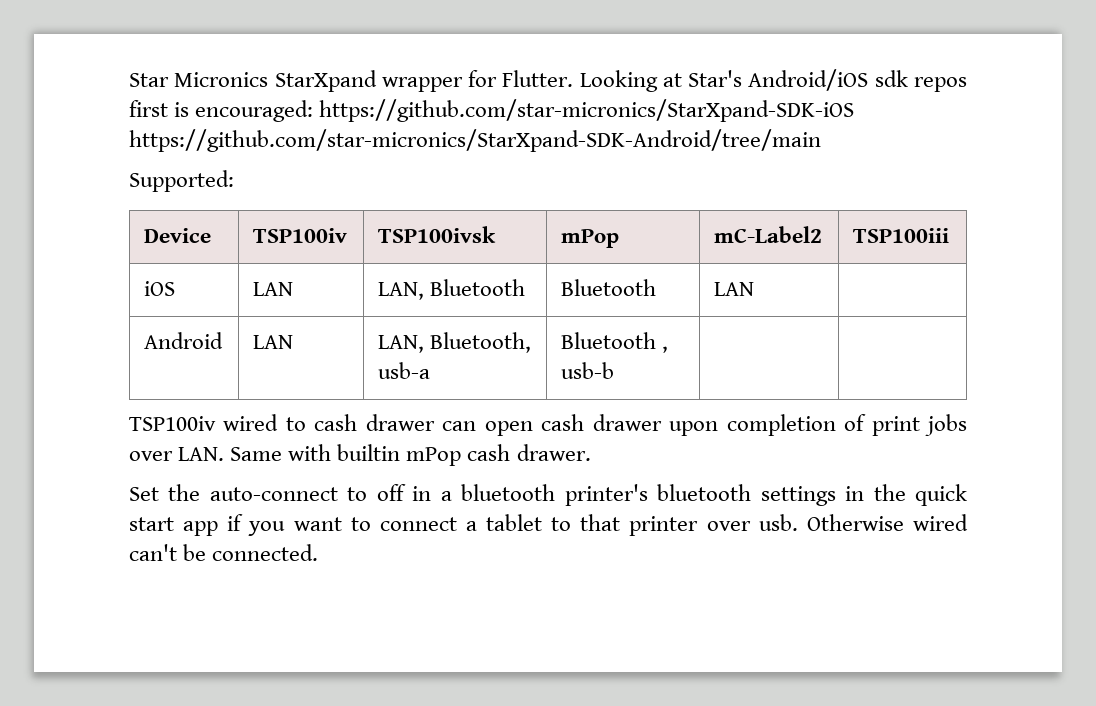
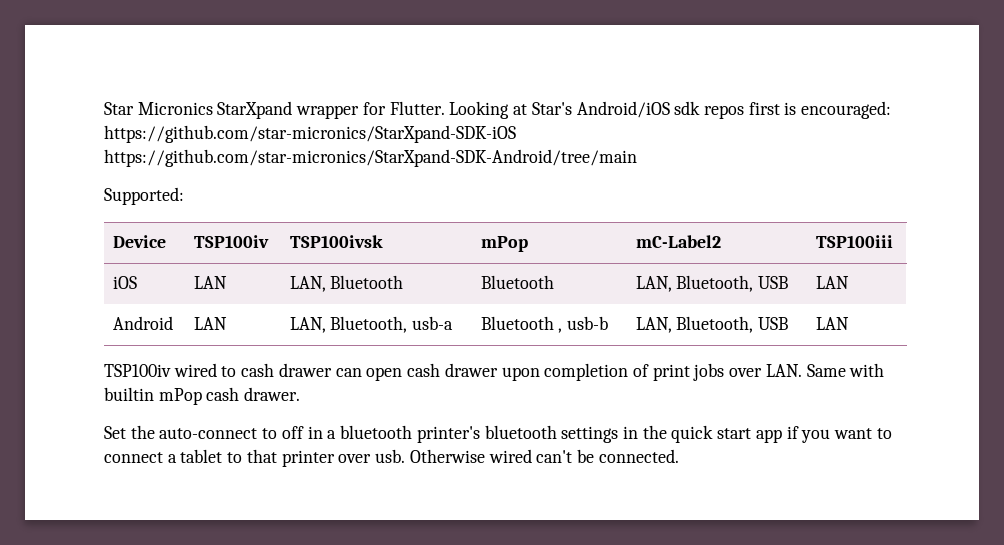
- iOS | LAN | LAN, Bluetooth | Bluetooth | LAN |
+ iOS | LAN | LAN, Bluetooth | Bluetooth | LAN, Bluetooth, USB | LAN
- Android | LAN | LAN, Bluetooth, usb-a | Bluetooth , usb-b | |
+ Android | LAN | LAN, Bluetooth, usb-a | Bluetooth , usb-b | LAN, Bluetooth, USB | LAN

